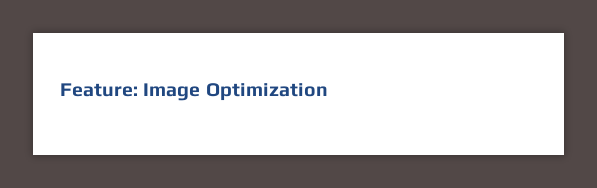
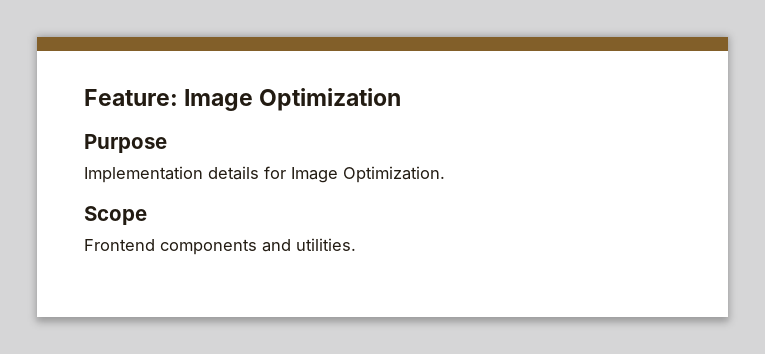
+ Purpose
+ Implementation details for Image Optimization.
+ Scope
+ Frontend components and utilities.

